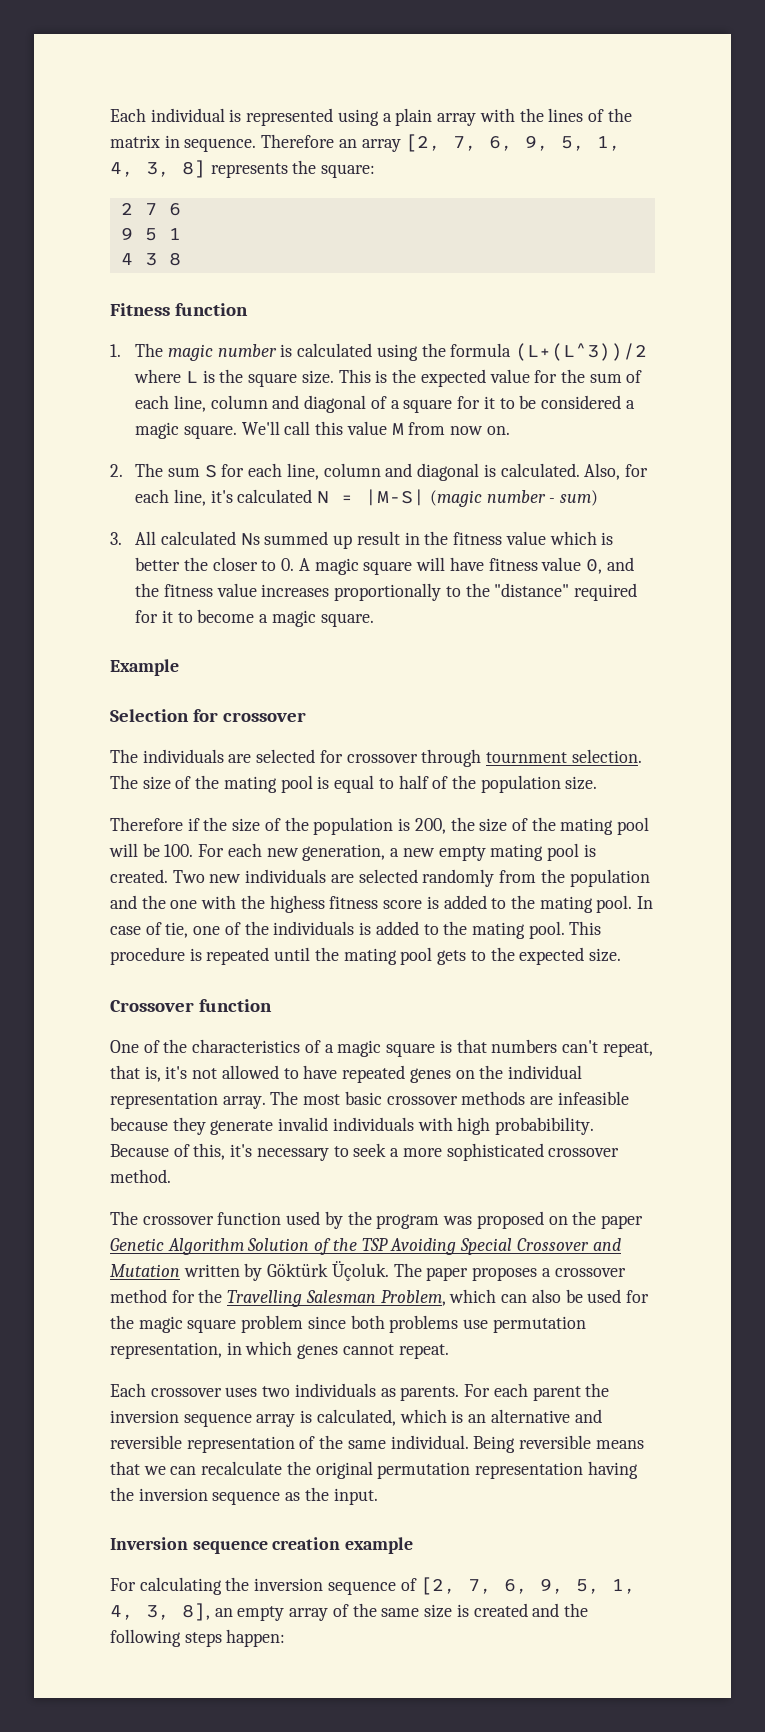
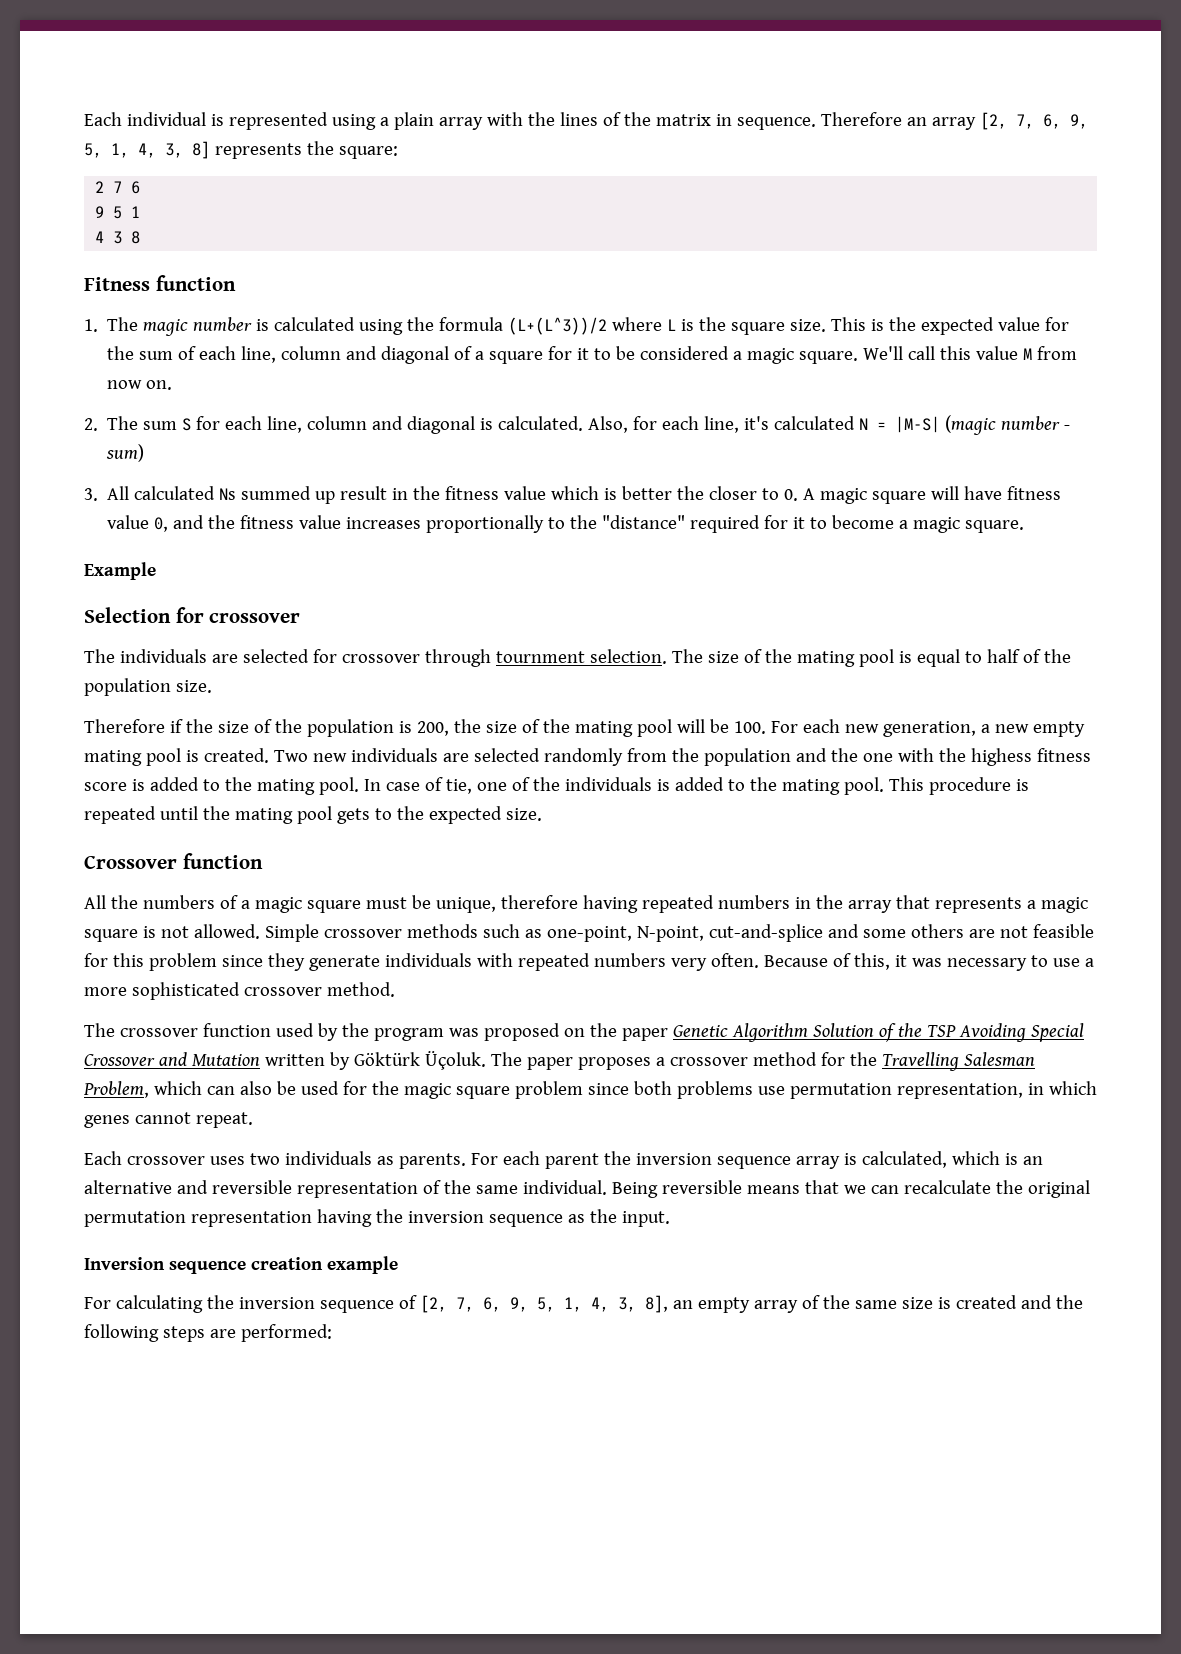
- One of the characteristics of a magic square is that numbers can't repeat, that is, it's not allowed to have repeated genes on the individual representation array. The most basic crossover methods are infeasible because they generate invalid individuals with high probabibility.
+ All the numbers of a magic square must be unique, therefore having repeated numbers in the array that represents a magic square is not allowed. Simple crossover methods such as one-point, N-point, cut-and-splice and some others are not feasible for this problem since they generate individuals with repeated numbers very often.
- Because of this, it's necessary to seek a more sophisticated crossover method.
+ Because of this, it was necessary to use a more sophisticated crossover method.
- For calculating the inversion sequence of [2, 7, 6, 9, 5, 1, 4, 3, 8], an empty array of the same size is created and the following steps happen:
+ For calculating the inversion sequence of [2, 7, 6, 9, 5, 1, 4, 3, 8], an empty array of the same size is created and the following steps are performed:

